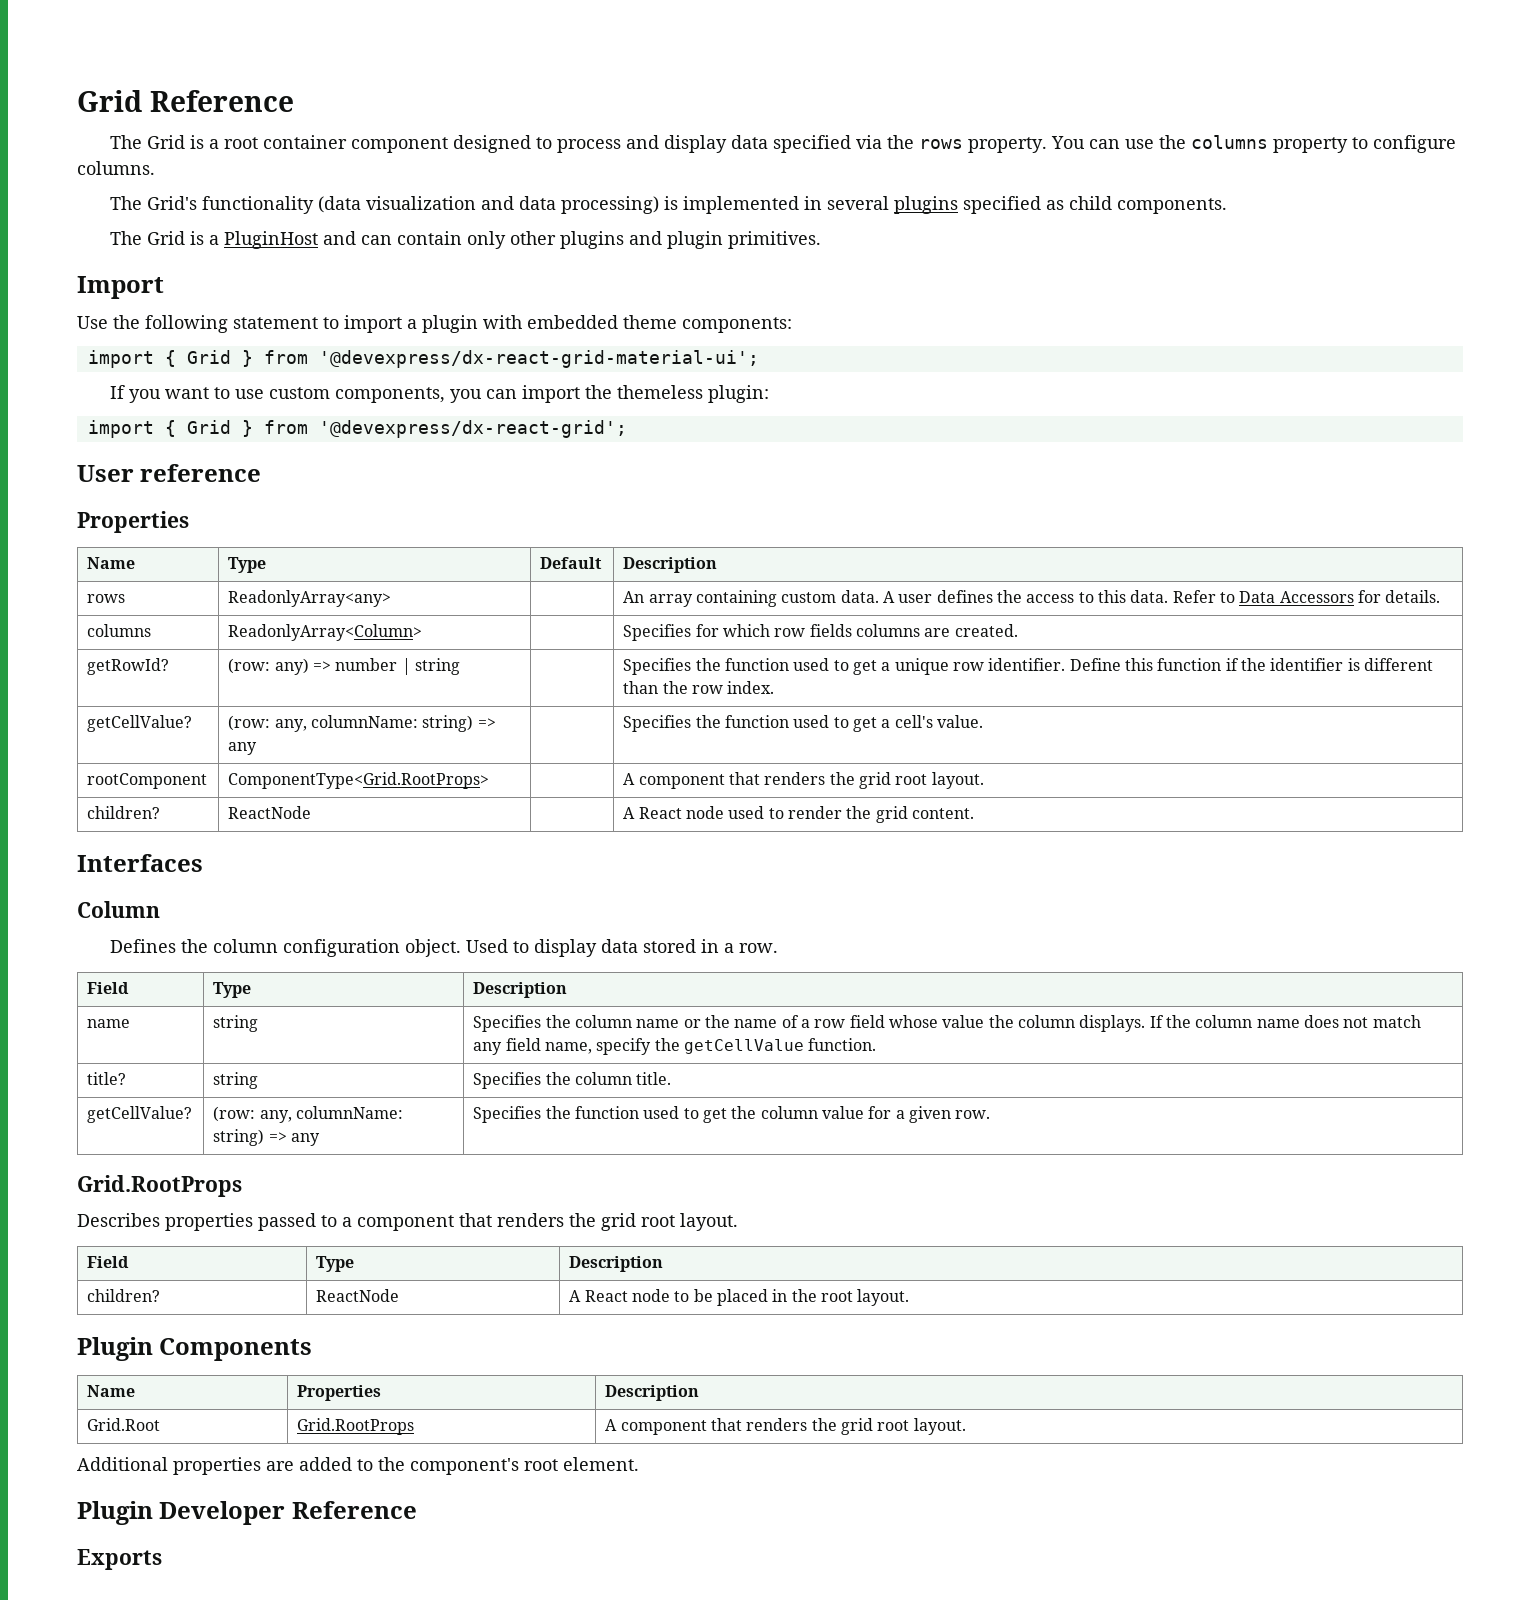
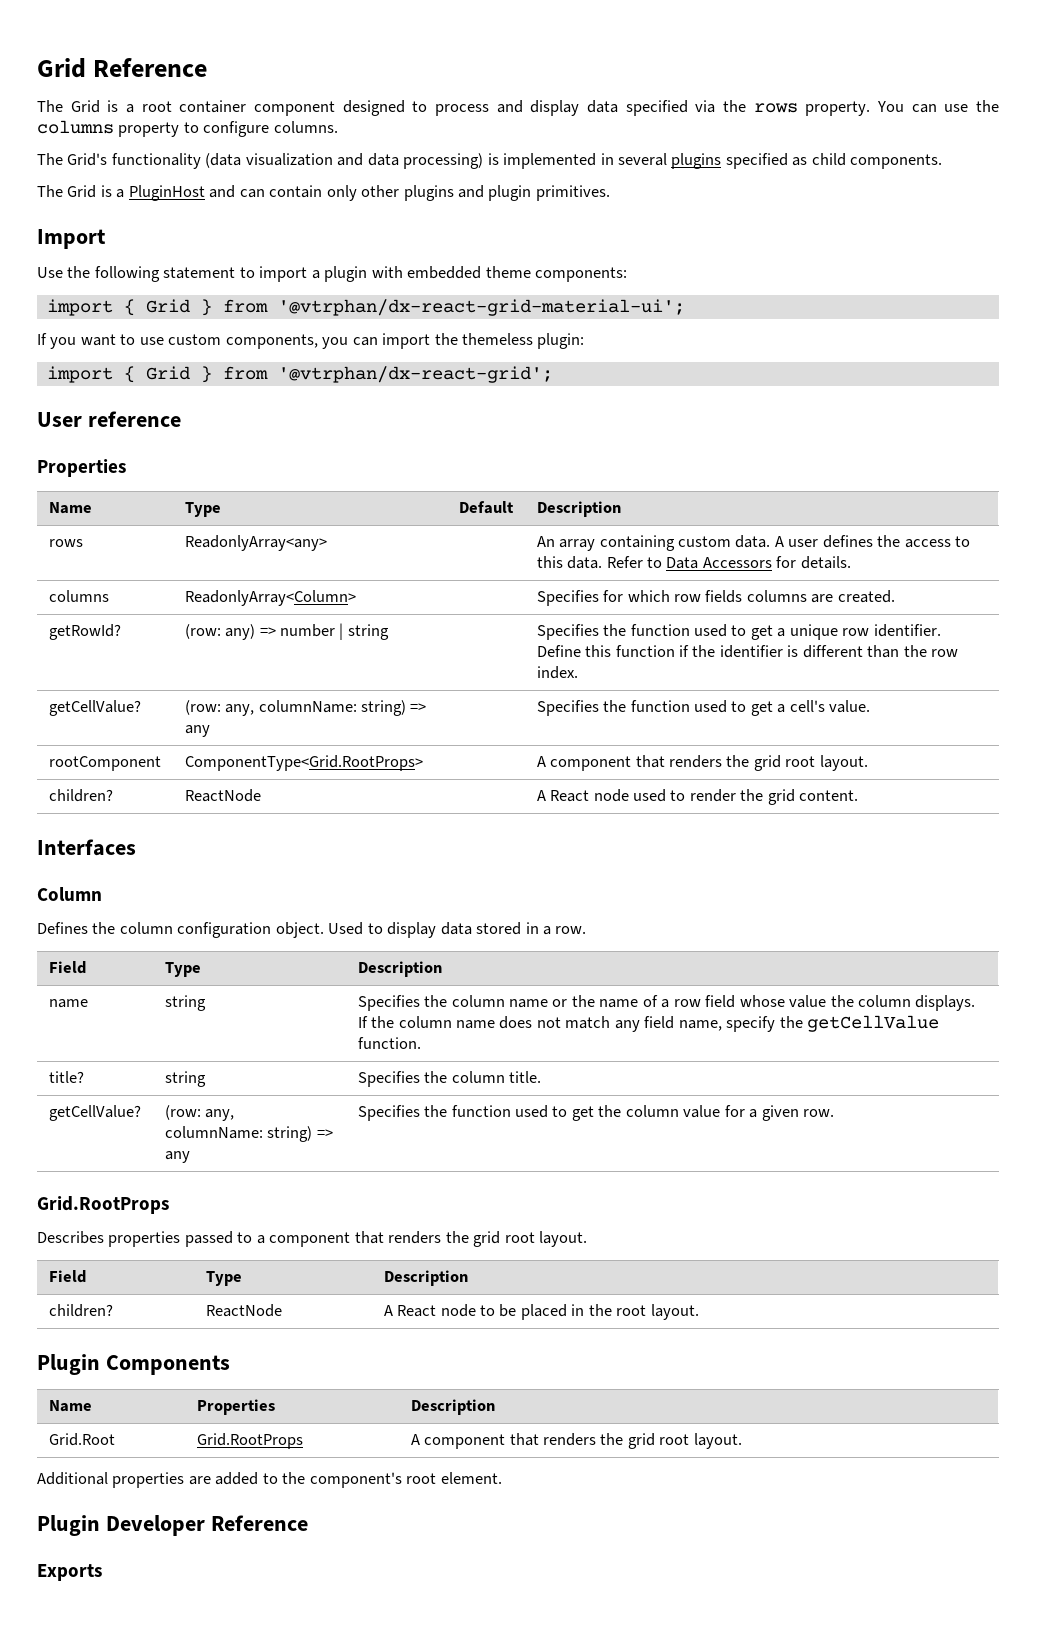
- import { Grid } from '@devexpress/dx-react-grid-material-ui';
+ import { Grid } from '@vtrphan/dx-react-grid-material-ui';
- import { Grid } from '@devexpress/dx-react-grid';
+ import { Grid } from '@vtrphan/dx-react-grid';

